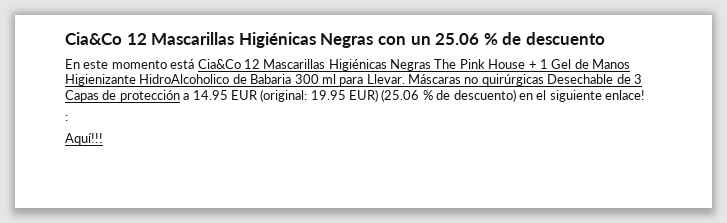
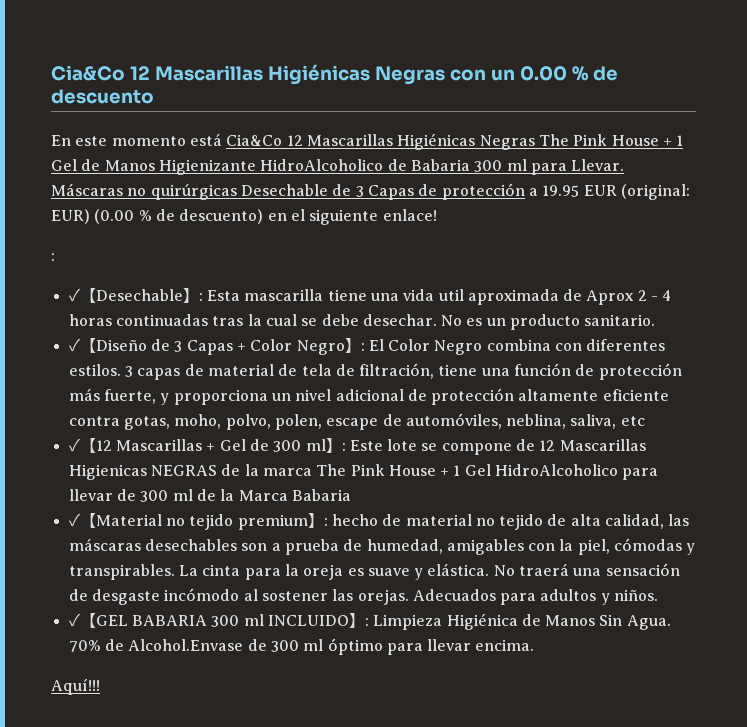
- Cia&Co 12 Mascarillas Higiénicas Negras con un 25.06 % de descuento
+ Cia&Co 12 Mascarillas Higiénicas Negras con un 0.00 % de descuento
- Máscaras no quirúrgicas Desechable de 3 Capas de protección a 14.95 EUR (original: 19.95 EUR) (25.06 % de descuento) en el siguiente enlace!
+ Máscaras no quirúrgicas Desechable de 3 Capas de protección a 19.95 EUR (original: EUR) (0.00 % de descuento) en el siguiente enlace!
+ ✓【Desechable】: Esta mascarilla tiene una vida util aproximada de Aprox 2 - 4 horas continuadas tras la cual se debe desechar. No es un producto sanitario.
+ ✓【Diseño de 3 Capas + Color Negro】: El Color Negro combina con diferentes estilos. 3 capas de material de tela de filtración, tiene una función de protección más fuerte, y proporciona un nivel adicional de protección altamente eficiente contra gotas, moho, polvo, polen, escape de automóviles, neblina, saliva, etc
+ ✓【12 Mascarillas + Gel de 300 ml】: Este lote se compone de 12 Mascarillas Higienicas NEGRAS de la marca The Pink House + 1 Gel HidroAlcoholico para llevar de 300 ml de la Marca Babaria
+ ✓【Material no tejido premium】: hecho de material no tejido de alta calidad, las máscaras desechables son a prueba de humedad, amigables con la piel, cómodas y transpirables. La cinta para la oreja es suave y elástica. No traerá una sensación de desgaste incómodo al sostener las orejas. Adecuados para adultos y niños.
+ ✓【GEL BABARIA 300 ml INCLUIDO】: Limpieza Higiénica de Manos Sin Agua. 70% de Alcohol.Envase de 300 ml óptimo para llevar encima.

